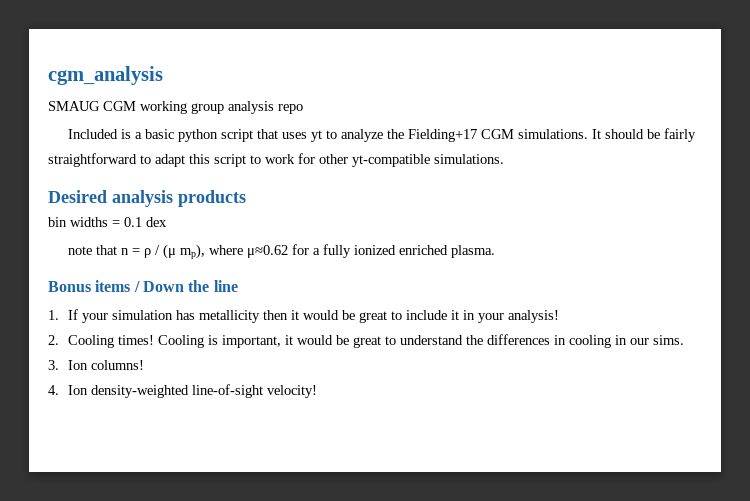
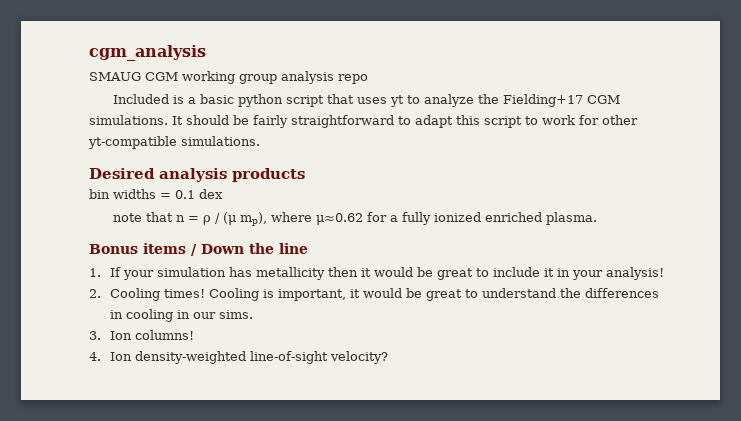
- 4. Ion density-weighted line-of-sight velocity!
+ 4. Ion density-weighted line-of-sight velocity?

